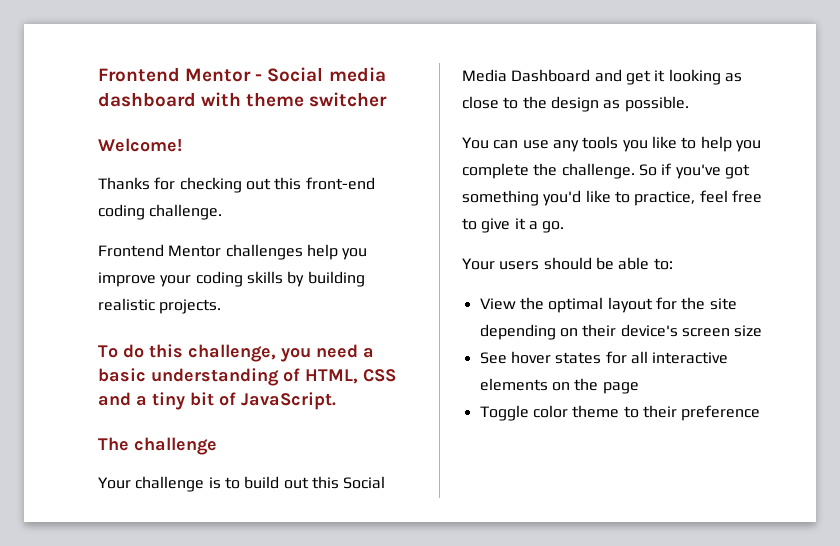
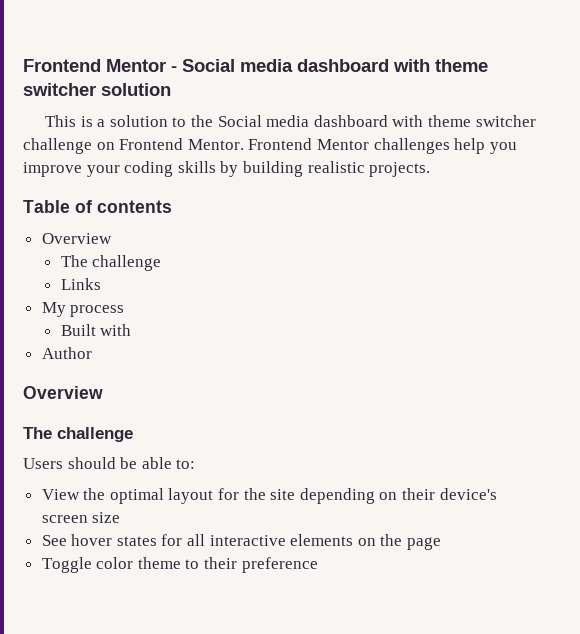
- Frontend Mentor - Social media dashboard with theme switcher
- Welcome!
- Thanks for checking out this front-end coding challenge.
- Frontend Mentor challenges help you improve your coding skills by building realistic projects.
+ Frontend Mentor - Social media dashboard with theme switcher solution
+ This is a solution to the Social media dashboard with theme switcher challenge on Frontend Mentor. Frontend Mentor challenges help you improve your coding skills by building realistic projects.
- To do this challenge, you need a basic understanding of HTML, CSS and a tiny bit of JavaScript.
+ Table of contents
+ Overview
  The challenge
- Your challenge is to build out this Social Media Dashboard and get it looking as close to the design as possible.
- You can use any tools you like to help you complete the challenge. So if you've got something you'd like to practice, feel free to give it a go.
- Your users should be able to:
+ Links
+ My process
+ Built with
+ Author
+ Overview
+ The challenge
+ Users should be able to:

